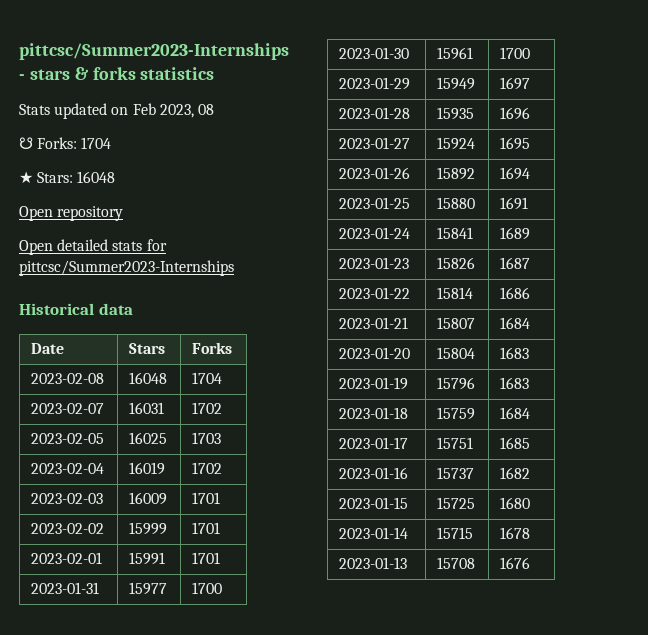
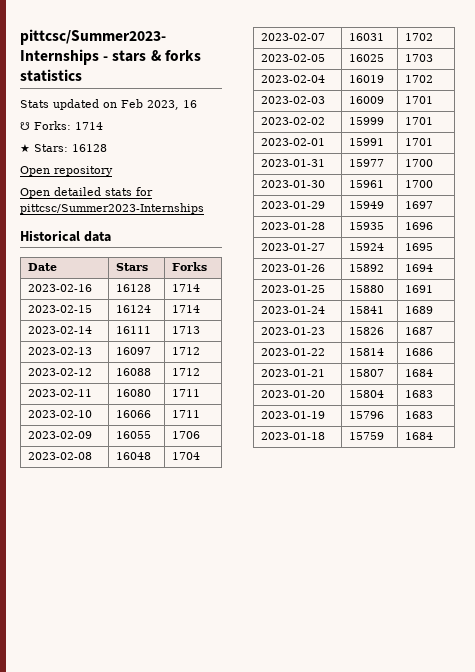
- Stats updated on Feb 2023, 08
+ Stats updated on Feb 2023, 16
- ☋ Forks: 1704
+ ☋ Forks: 1714
- ★ Stars: 16048
+ ★ Stars: 16128
+ 2023-02-16 | 16128 | 1714
+ 2023-02-15 | 16124 | 1714
+ 2023-02-14 | 16111 | 1713
+ 2023-02-13 | 16097 | 1712
+ 2023-02-12 | 16088 | 1712
+ 2023-02-11 | 16080 | 1711
+ 2023-02-10 | 16066 | 1711
+ 2023-02-09 | 16055 | 1706
- 2023-01-17 | 15751 | 1685
- 2023-01-16 | 15737 | 1682
- 2023-01-15 | 15725 | 1680
- 2023-01-14 | 15715 | 1678
- 2023-01-13 | 15708 | 1676

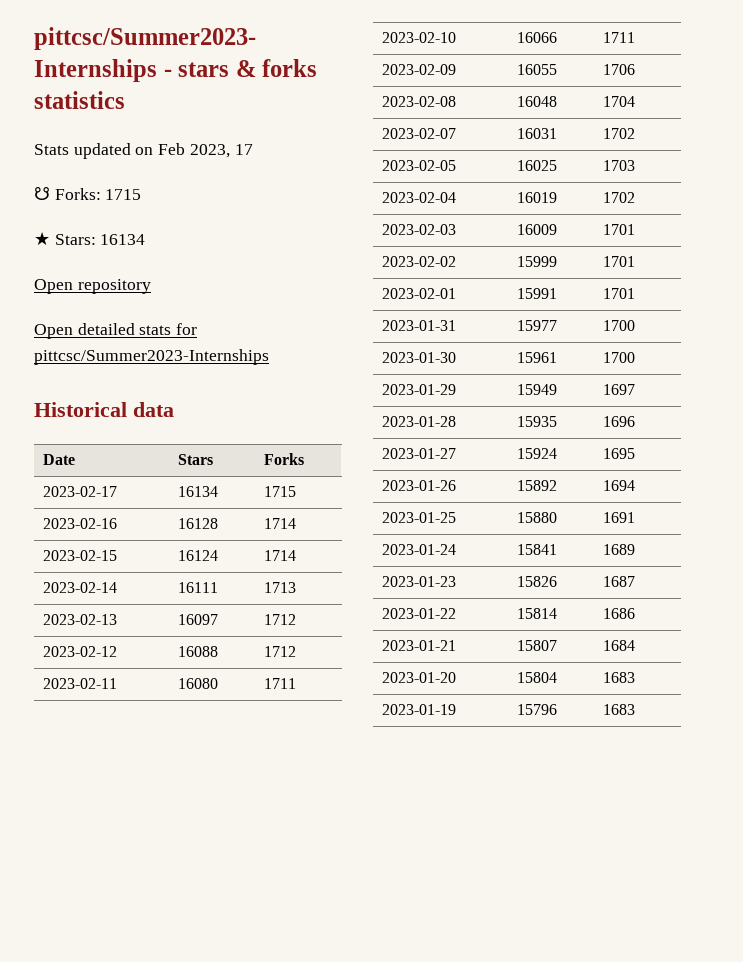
- Stats updated on Feb 2023, 16
+ Stats updated on Feb 2023, 17
- ☋ Forks: 1714
+ ☋ Forks: 1715
- ★ Stars: 16128
+ ★ Stars: 16134
+ 2023-02-17 | 16134 | 1715
- 2023-01-18 | 15759 | 1684

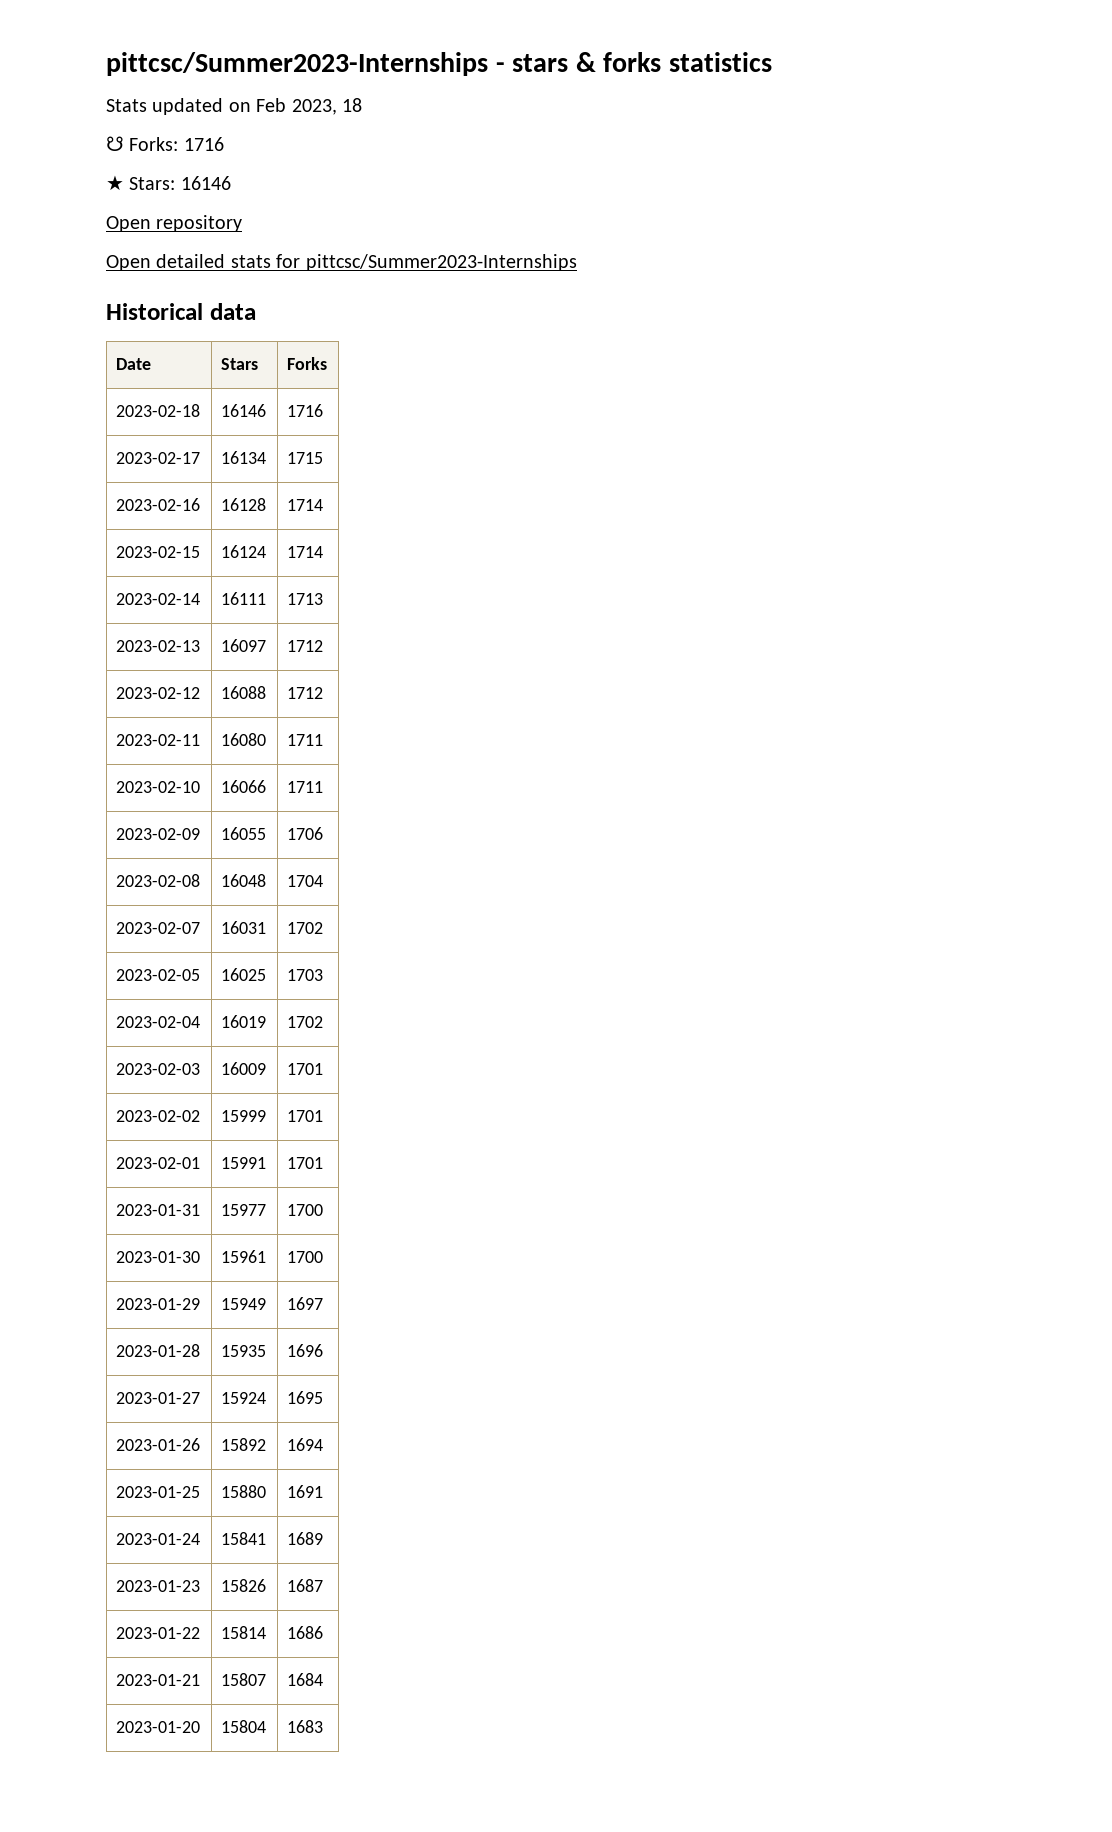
- Stats updated on Feb 2023, 17
+ Stats updated on Feb 2023, 18
- ☋ Forks: 1715
+ ☋ Forks: 1716
- ★ Stars: 16134
+ ★ Stars: 16146
+ 2023-02-18 | 16146 | 1716
- 2023-01-19 | 15796 | 1683

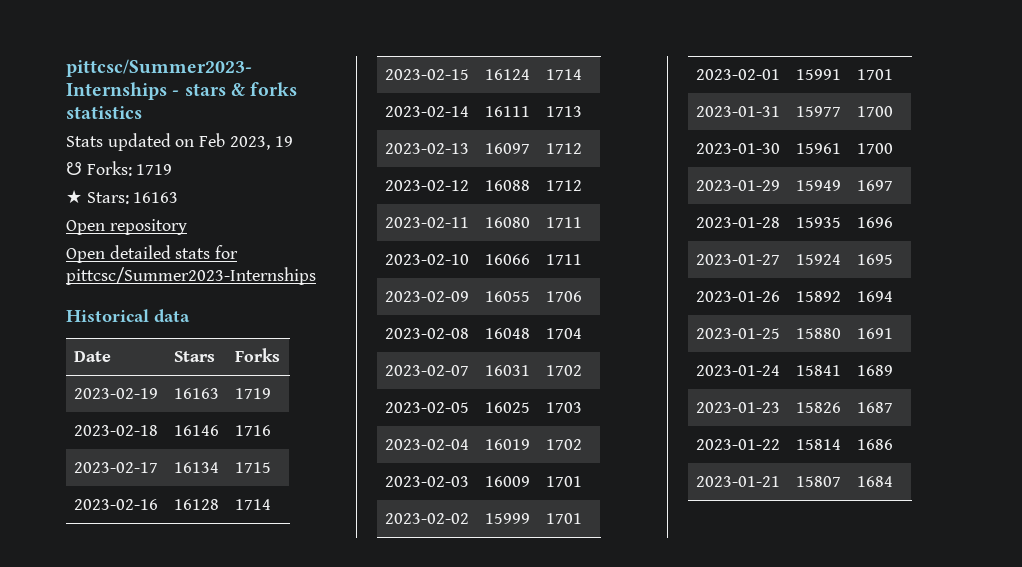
- Stats updated on Feb 2023, 18
+ Stats updated on Feb 2023, 19
- ☋ Forks: 1716
+ ☋ Forks: 1719
- ★ Stars: 16146
+ ★ Stars: 16163
+ 2023-02-19 | 16163 | 1719
- 2023-01-20 | 15804 | 1683

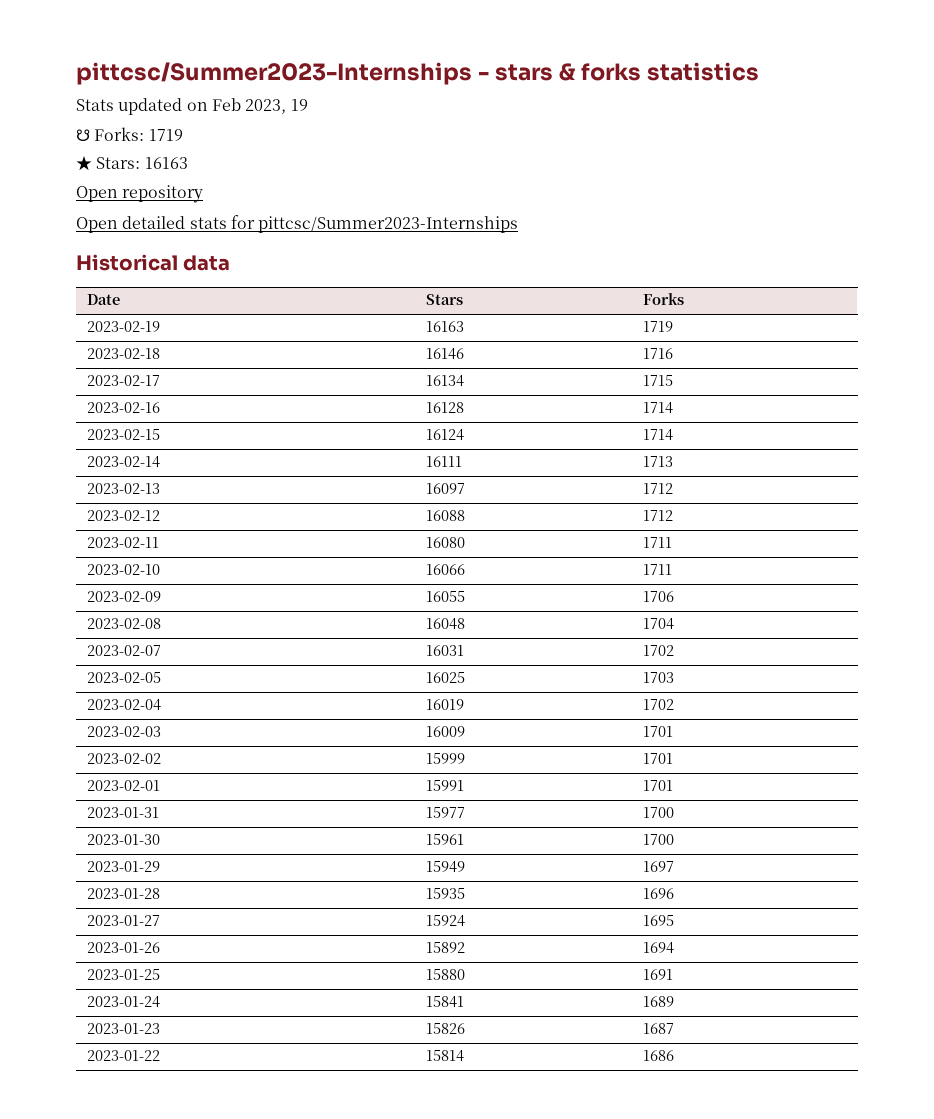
- 2023-01-21 | 15807 | 1684

